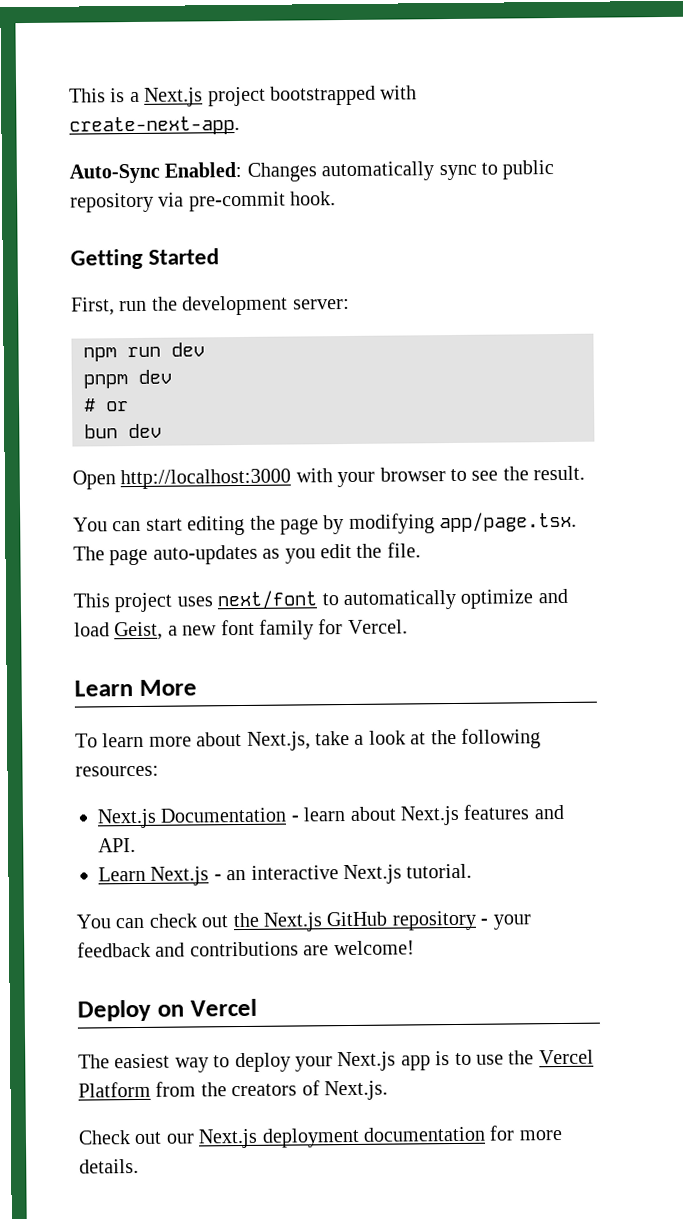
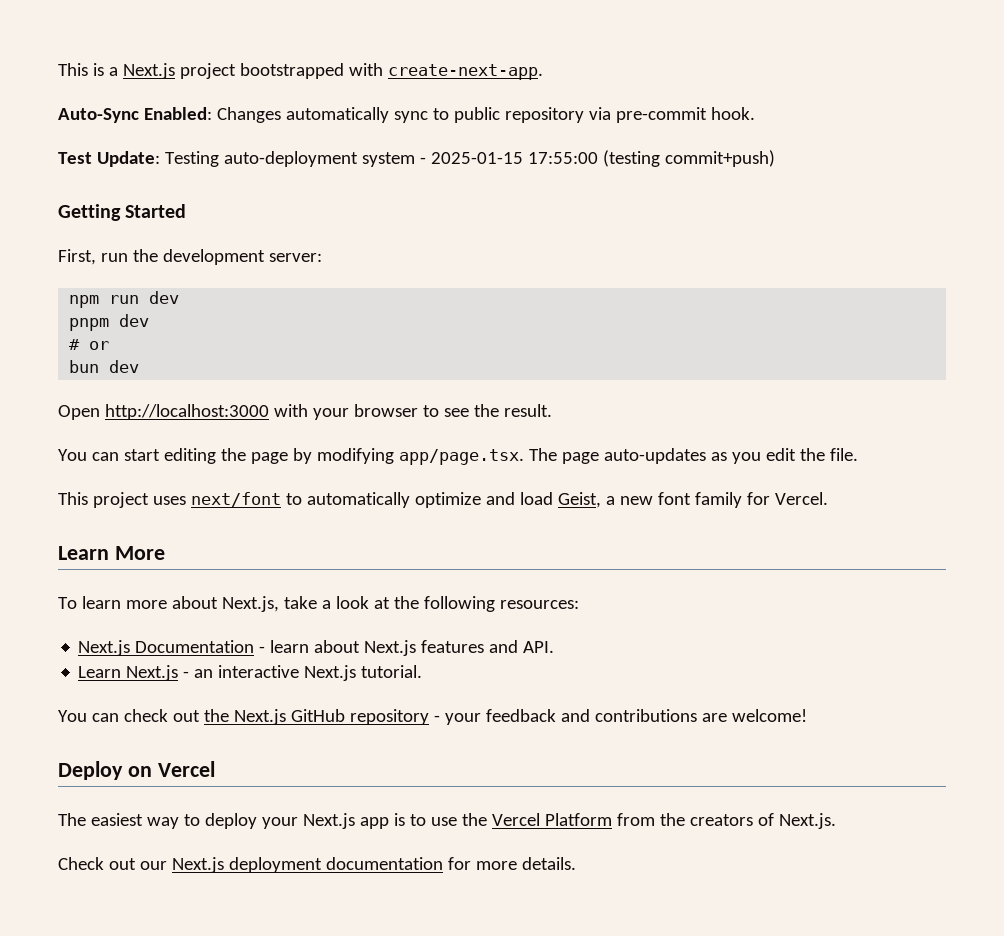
+ Test Update: Testing auto-deployment system - 2025-01-15 17:55:00 (testing commit+push)

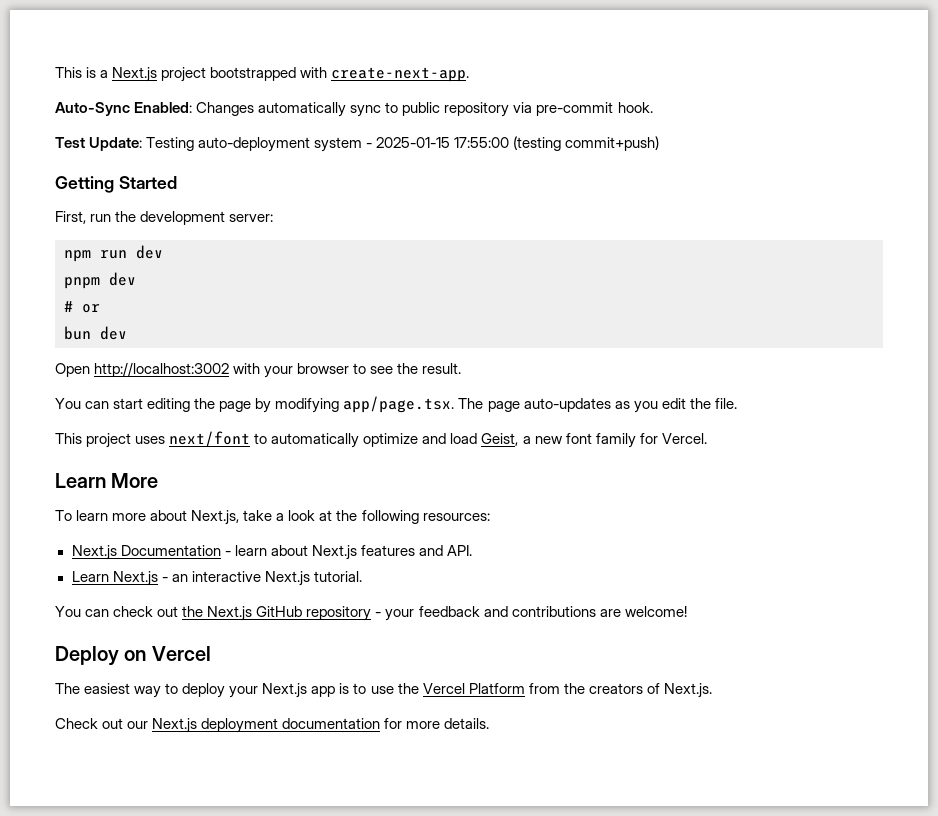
- Open http://localhost:3000 with your browser to see the result.
+ Open http://localhost:3002 with your browser to see the result.

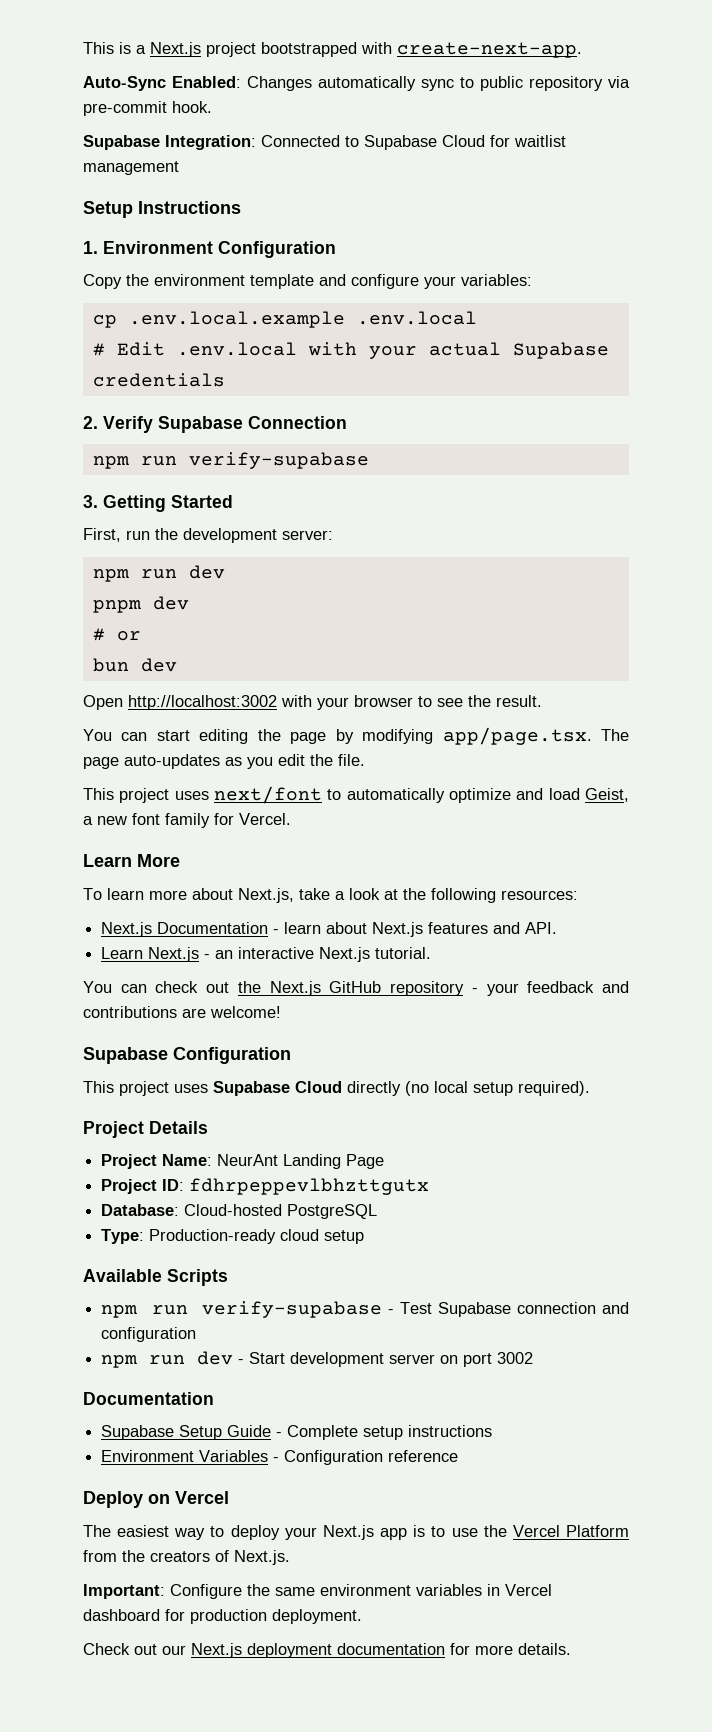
- Test Update: Testing auto-deployment system - 2025-01-15 17:55:00 (testing commit+push)
- Getting Started
+ Supabase Integration: Connected to Supabase Cloud for waitlist management
+ Setup Instructions
+ 1. Environment Configuration
+ Copy the environment template and configure your variables:
+ cp .env.local.example .env.local
+ # Edit .env.local with your actual Supabase credentials
+ 2. Verify Supabase Connection
+ npm run verify-supabase
+ 3. Getting Started
+ Supabase Configuration
+ This project uses Supabase Cloud directly (no local setup required).
+ Project Details
+ Project Name: NeurAnt Landing Page
+ Project ID: fdhrpeppevlbhzttgutx
+ Database: Cloud-hosted PostgreSQL
+ Type: Production-ready cloud setup
+ Available Scripts
+ npm run verify-supabase - Test Supabase connection and configuration
+ npm run dev - Start development server on port 3002
+ Documentation
+ Supabase Setup Guide - Complete setup instructions
+ Environment Variables - Configuration reference
+ Important: Configure the same environment variables in Vercel dashboard for production deployment.

